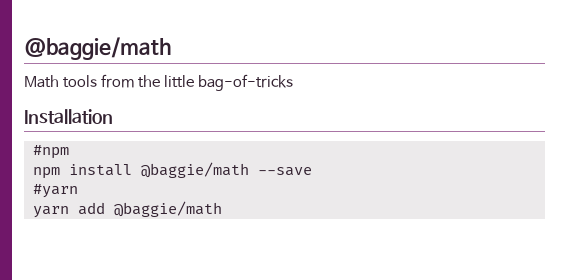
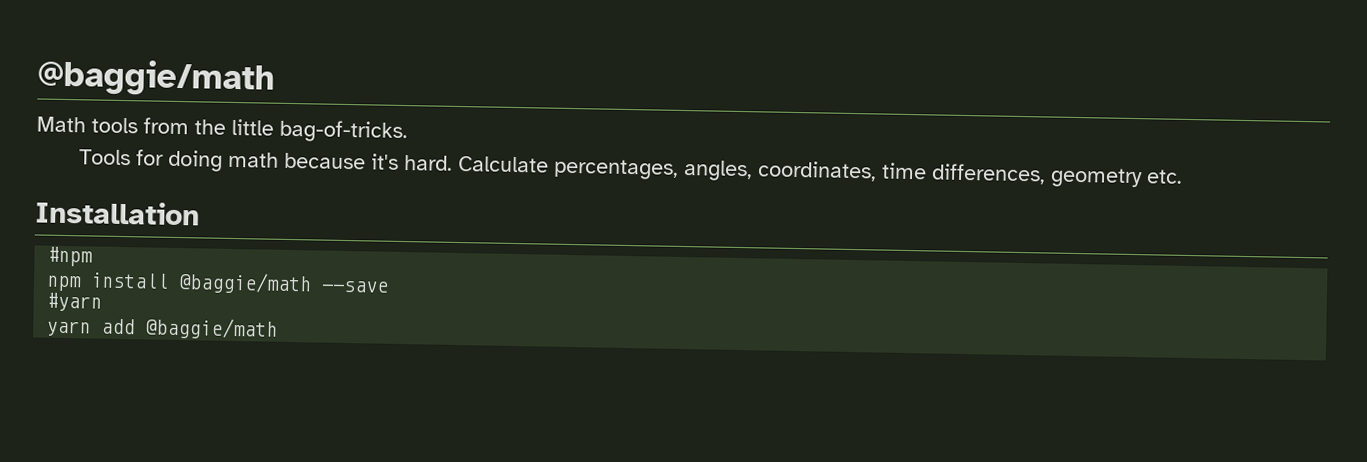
- Math tools from the little bag-of-tricks
+ Math tools from the little bag-of-tricks.
+ Tools for doing math because it's hard. Calculate percentages, angles, coordinates, time differences, geometry etc.

